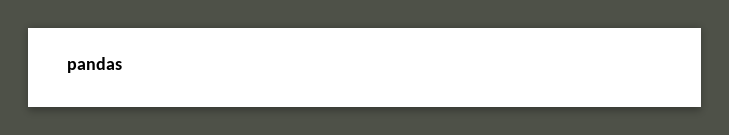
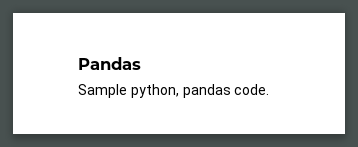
- pandas
+ Pandas
+ Sample python, pandas code.

